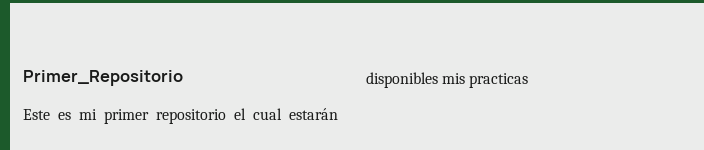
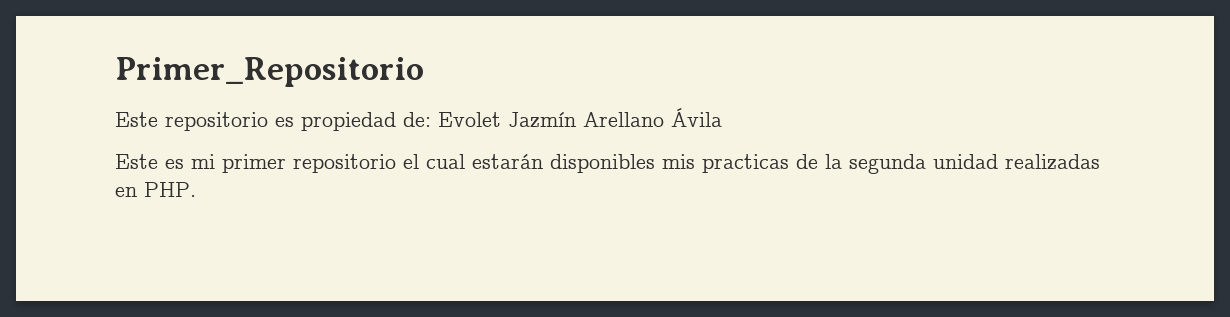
+ Este repositorio es propiedad de: Evolet Jazmín Arellano Ávila
- Este es mi primer repositorio el cual estarán disponibles mis practicas
+ Este es mi primer repositorio el cual estarán disponibles mis practicas de la segunda unidad realizadas en PHP.

